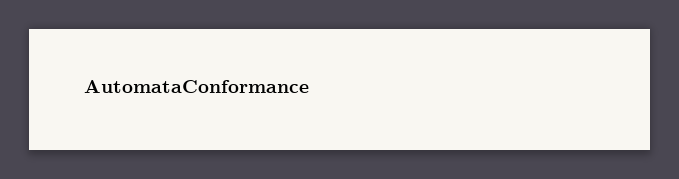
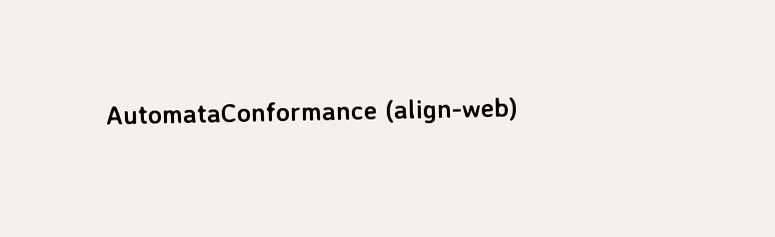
- AutomataConformance
+ AutomataConformance (align-web)

